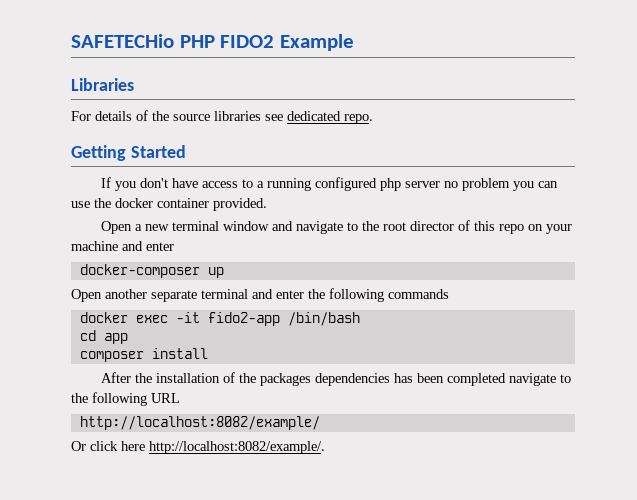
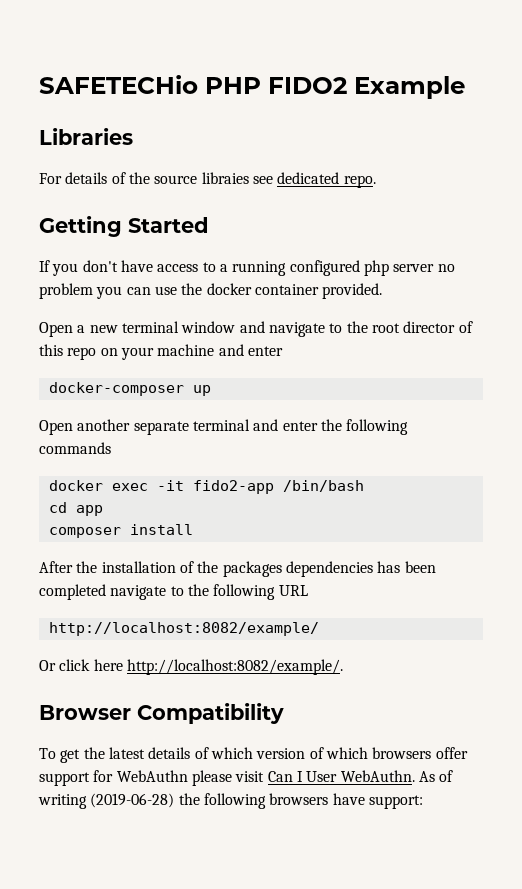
- For details of the source libraries see dedicated repo.
+ For details of the source libraies see dedicated repo.
+ Browser Compatibility
+ To get the latest details of which version of which browsers offer support for WebAuthn please visit Can I User WebAuthn. As of writing (2019-06-28) the following browsers have support:

